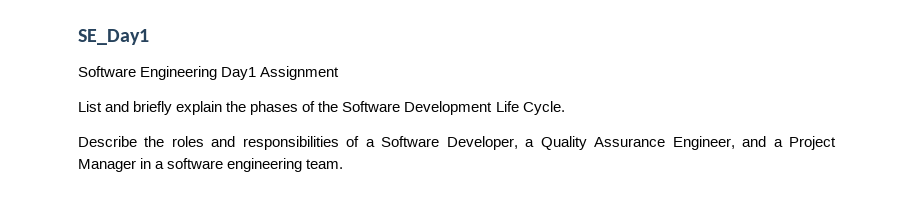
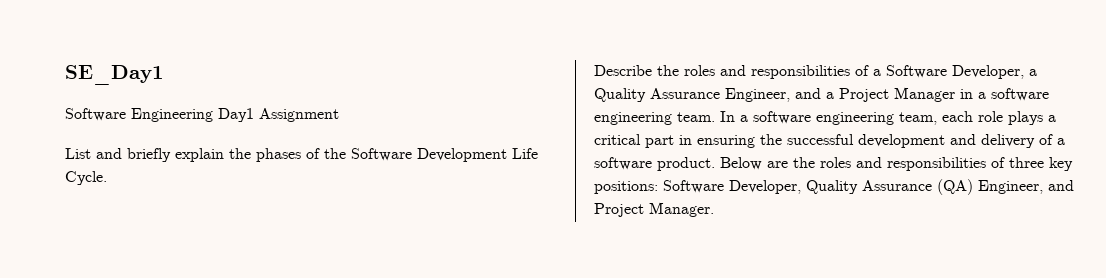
+ In a software engineering team, each role plays a critical part in ensuring the successful development and delivery of a software product. Below are the roles and responsibilities of three key positions: Software Developer, Quality Assurance (QA) Engineer, and Project Manager.

